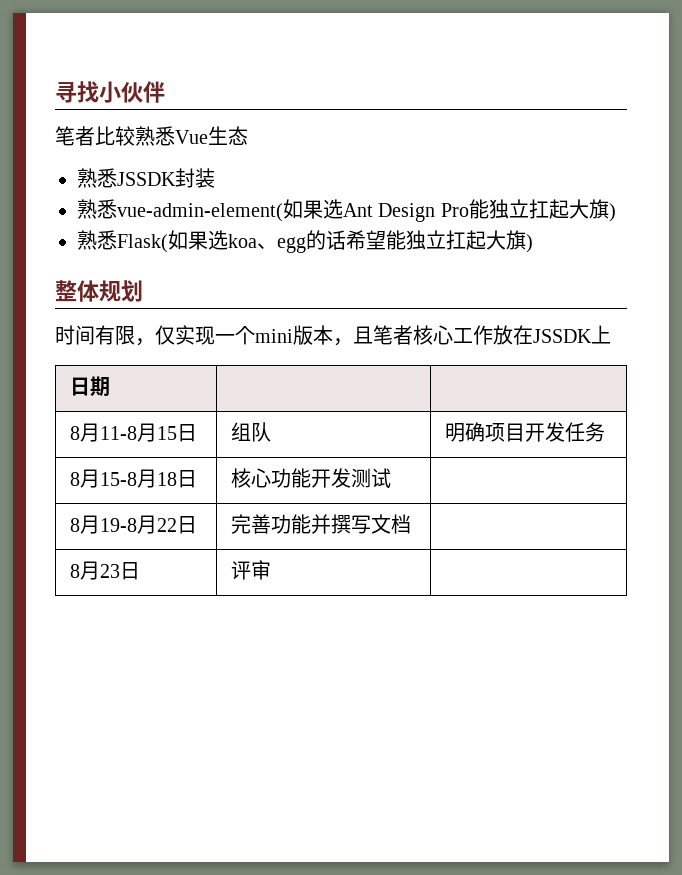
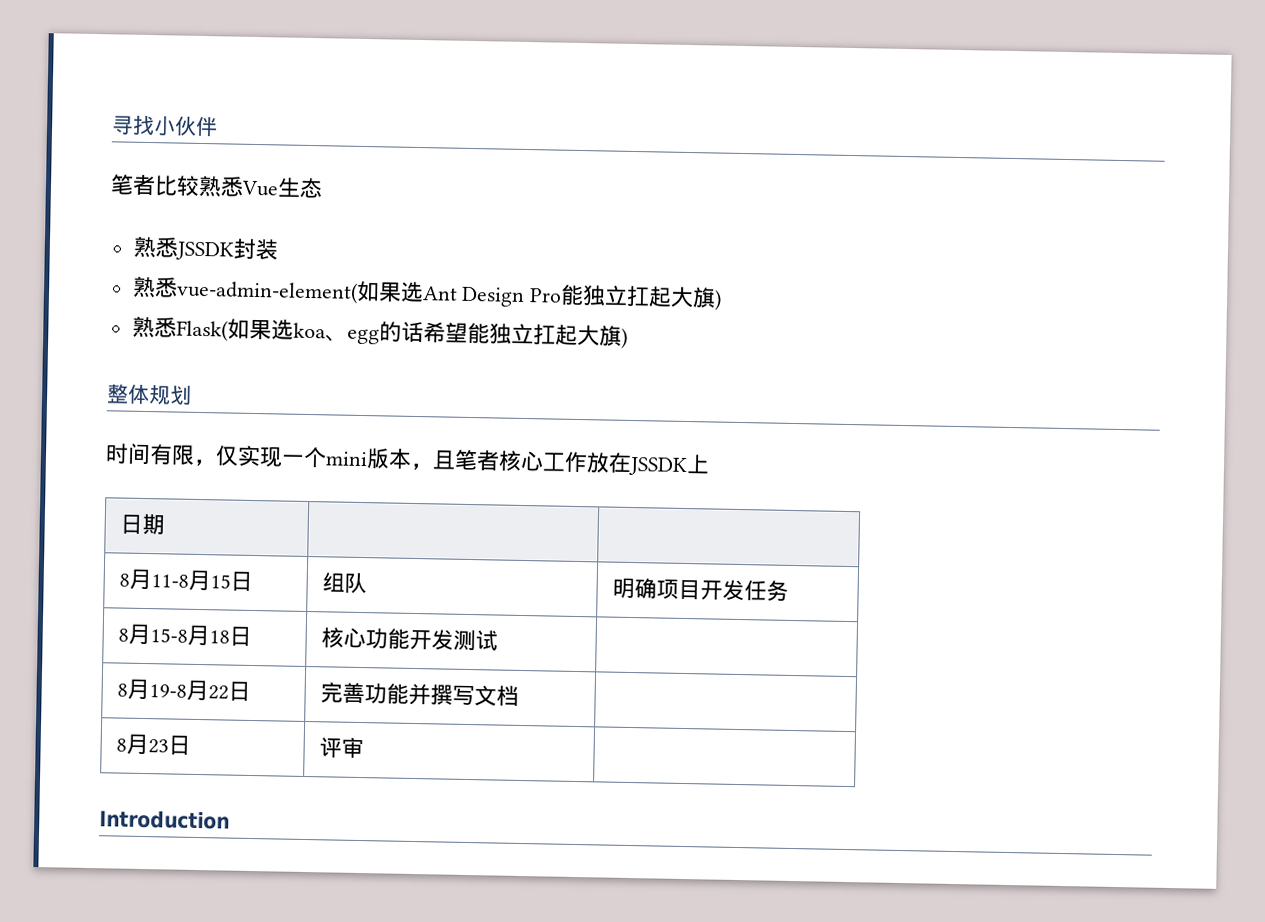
+ Introduction

